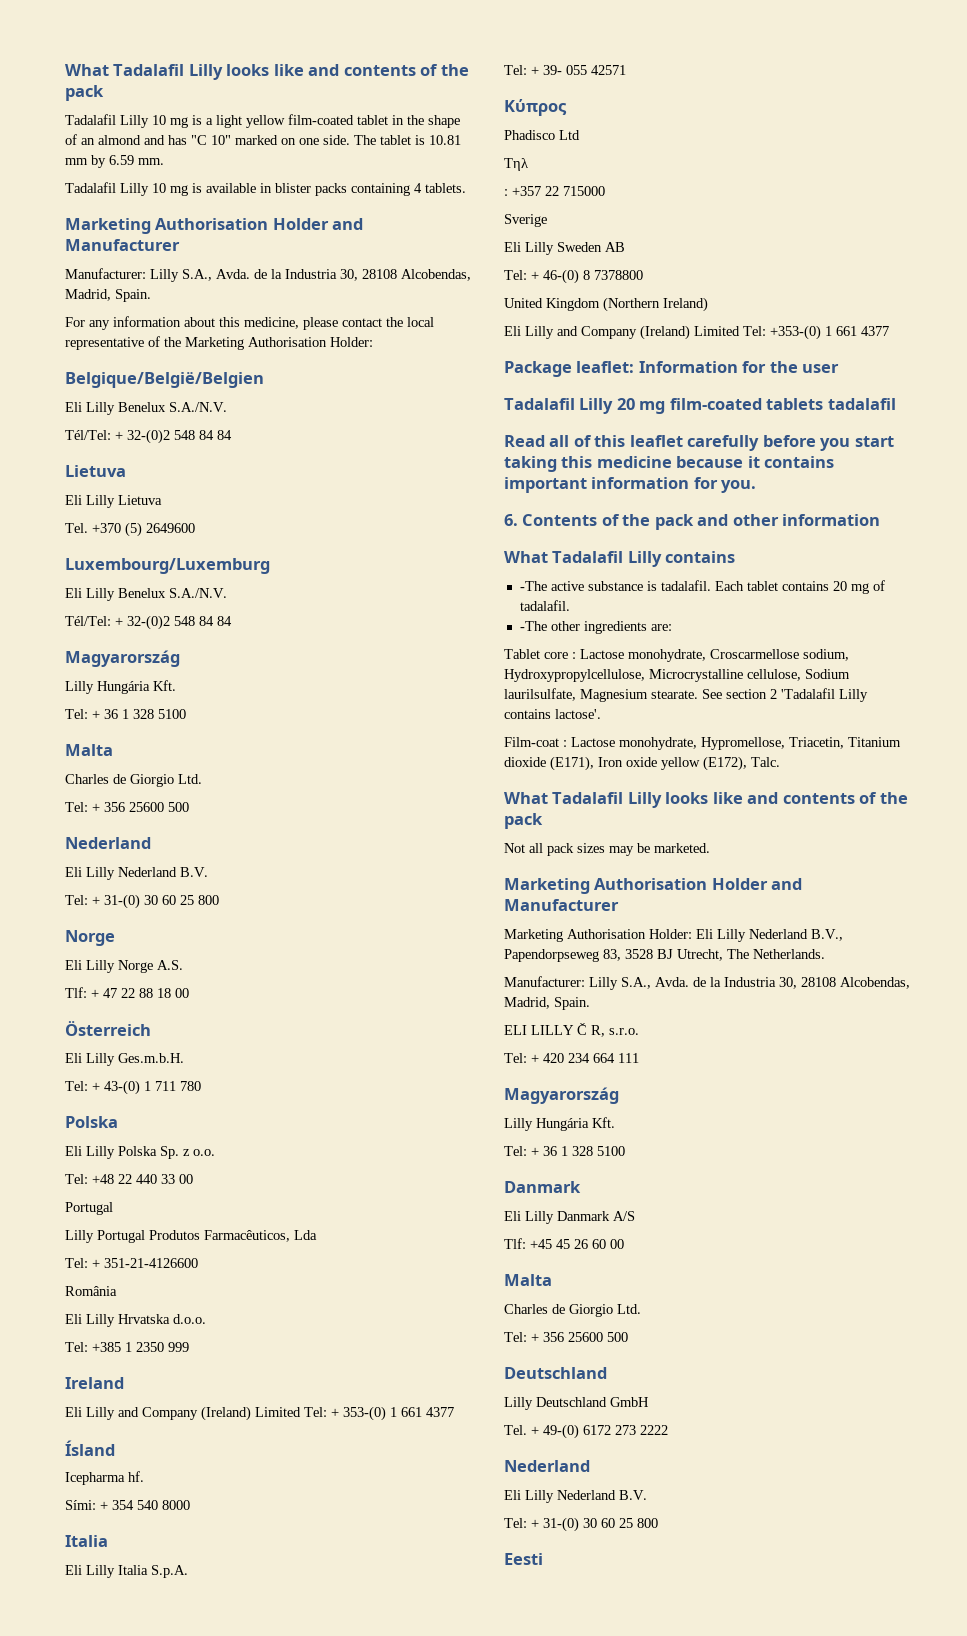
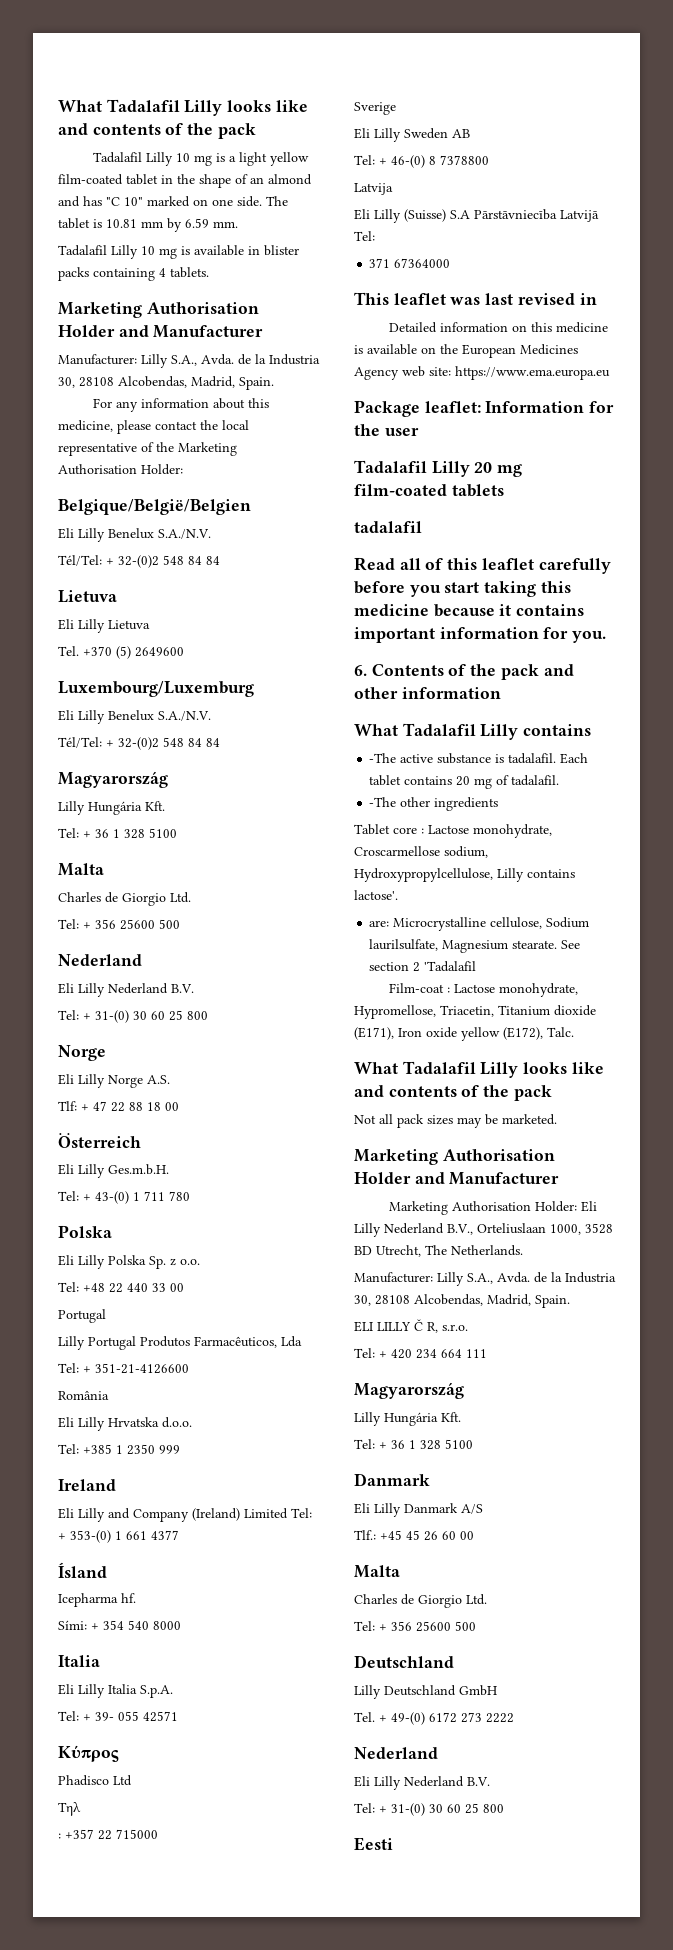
- United Kingdom (Northern Ireland)
- Eli Lilly and Company (Ireland) Limited Tel: +353-(0) 1 661 4377
+ Latvija
+ Eli Lilly (Suisse) S.A Pārstāvniecība Latvijā Tel:
+ 371 67364000
+ This leaflet was last revised in
+ Detailed information on this medicine is available on the European Medicines Agency web site: https://www.ema.europa.eu
- Tadalafil Lilly 20 mg film-coated tablets tadalafil
+ Tadalafil Lilly 20 mg film-coated tablets
+ tadalafil
- -The other ingredients are:
+ -The other ingredients
- Tablet core : Lactose monohydrate, Croscarmellose sodium, Hydroxypropylcellulose, Microcrystalline cellulose, Sodium laurilsulfate, Magnesium stearate.
+ Tablet core : Lactose monohydrate, Croscarmellose sodium, Hydroxypropylcellulose, Lilly contains lactose'.
+ are: Microcrystalline cellulose, Sodium laurilsulfate, Magnesium stearate.
- See section 2 'Tadalafil Lilly contains lactose'.
+ See section 2 'Tadalafil
- Marketing Authorisation Holder: Eli Lilly Nederland B.V., Papendorpseweg 83, 3528 BJ Utrecht, The Netherlands.
+ Marketing Authorisation Holder: Eli Lilly Nederland B.V., Orteliuslaan 1000, 3528 BD Utrecht, The Netherlands.
- Tlf: +45 45 26 60 00
+ Tlf.: +45 45 26 60 00

